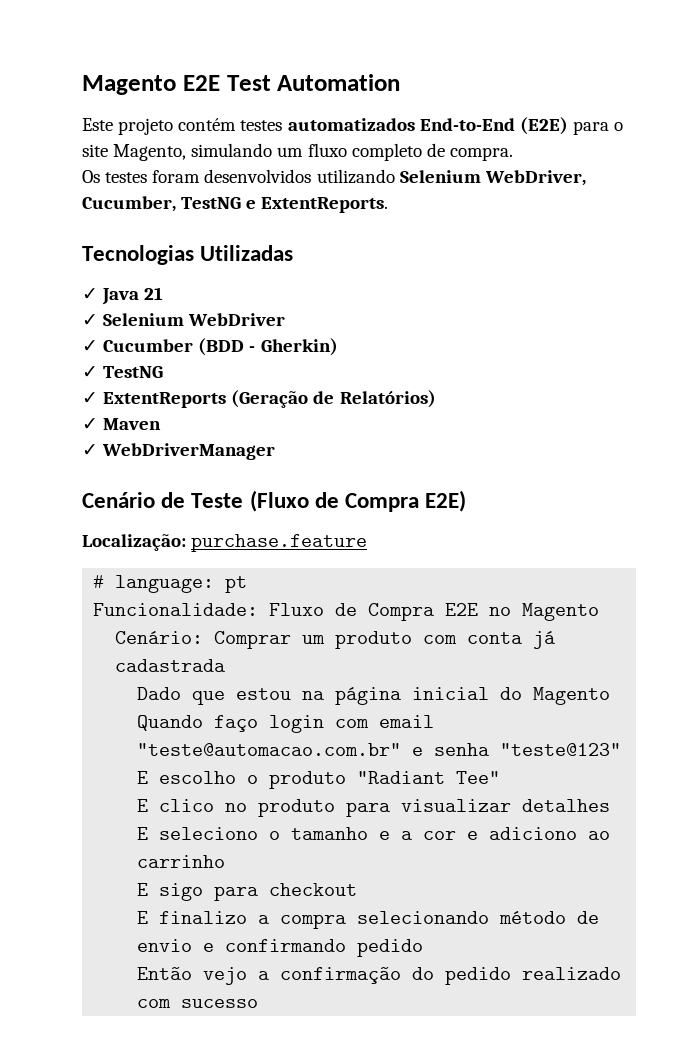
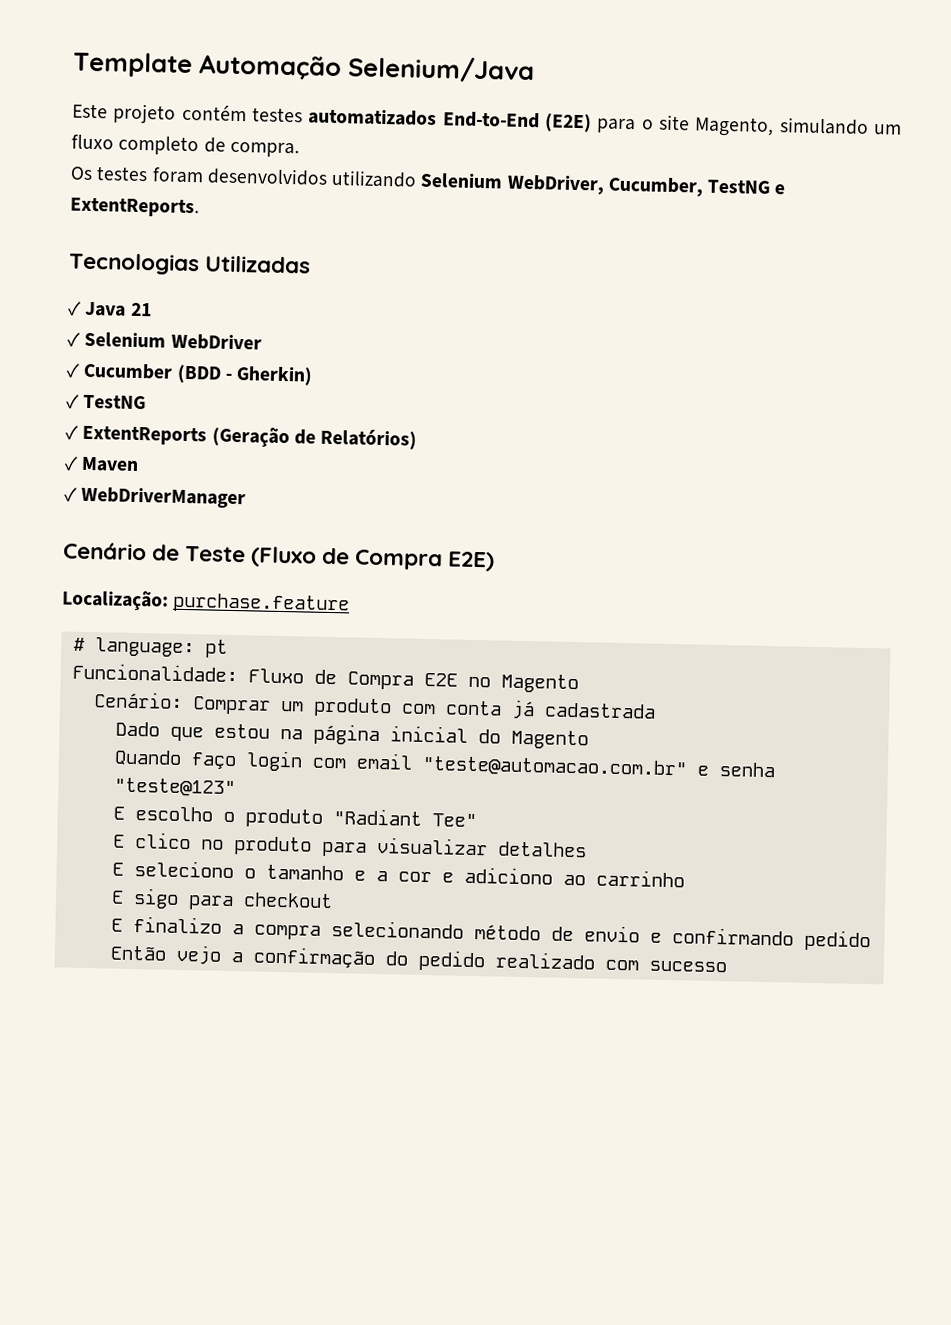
- Magento E2E Test Automation
+ Template Automação Selenium/Java

